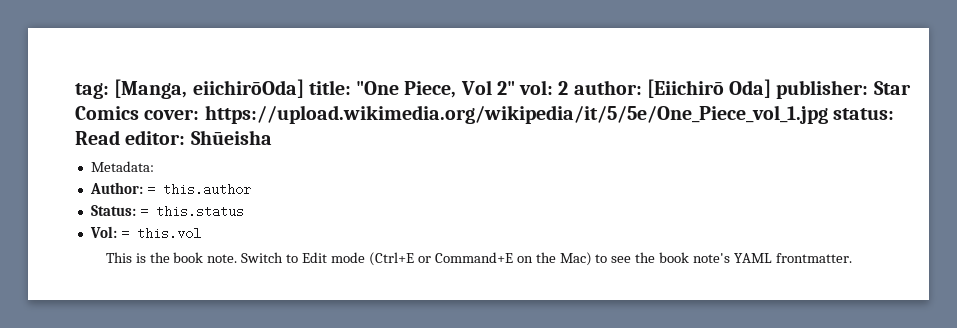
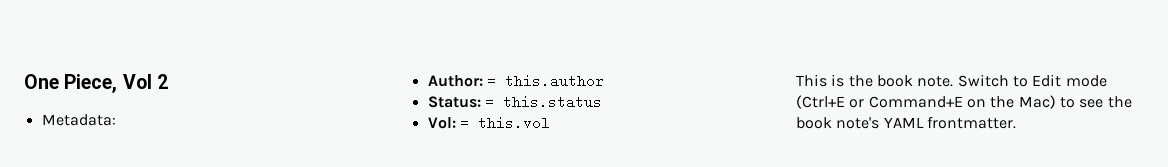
- tag: [Manga, eiichirōOda] title: "One Piece, Vol 2" vol: 2 author: [Eiichirō Oda] publisher: Star Comics cover: https://upload.wikimedia.org/wikipedia/it/5/5e/One_Piece_vol_1.jpg status: Read editor: Shūeisha
+ One Piece, Vol 2

